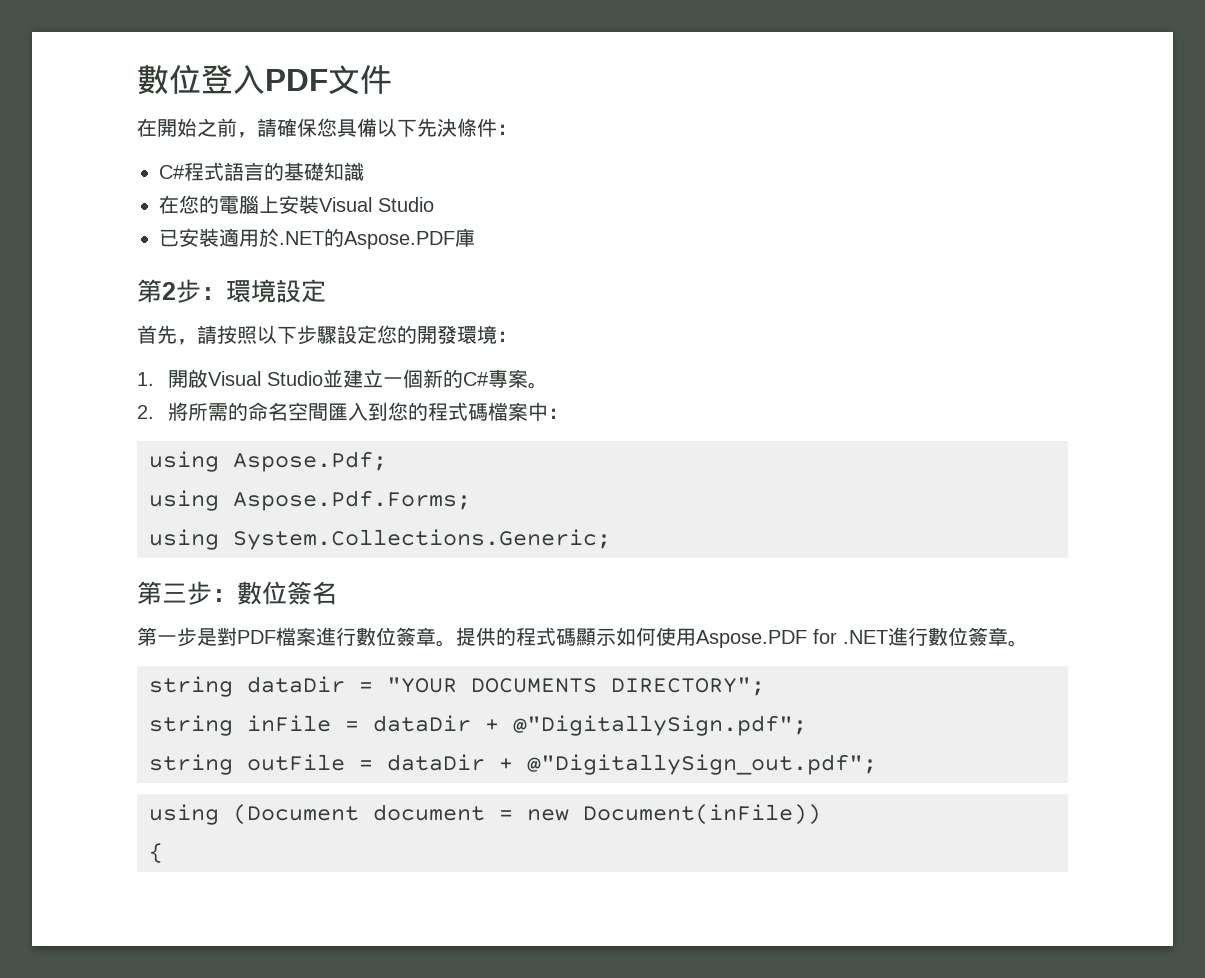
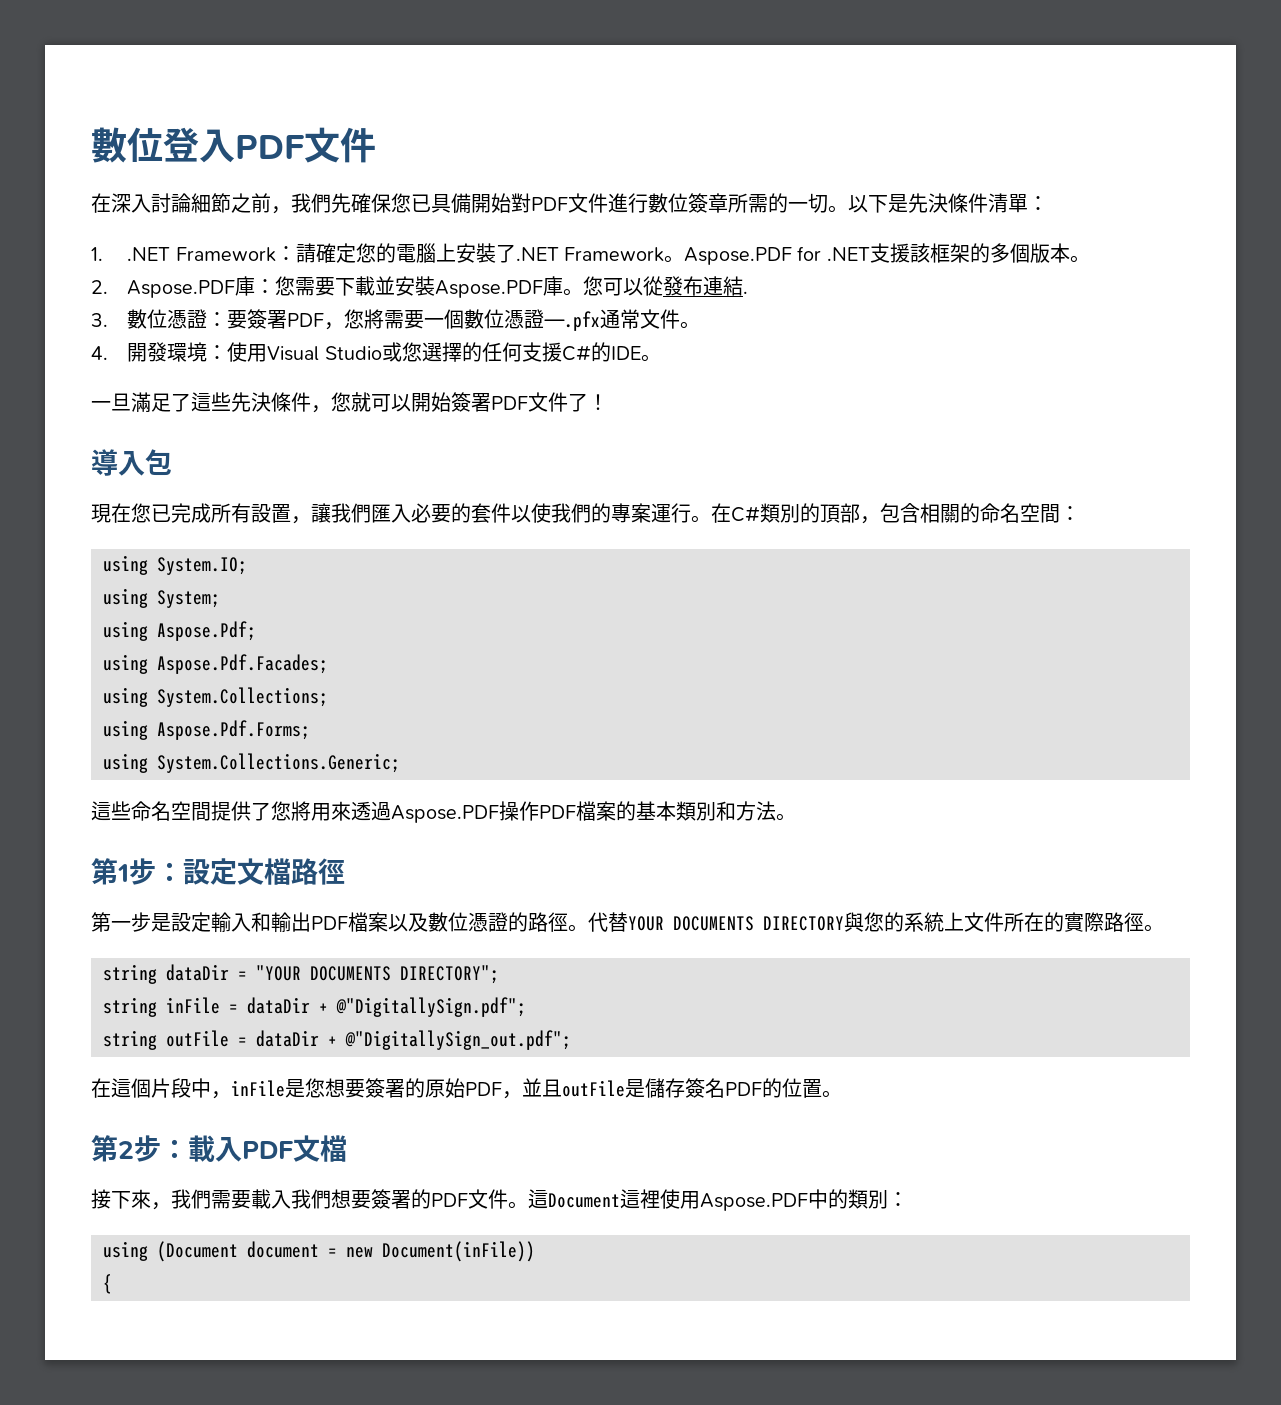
- 在開始之前，請確保您具備以下先決條件：
- C#程式語言的基礎知識
- 在您的電腦上安裝Visual Studio
- 已安裝適用於.NET的Aspose.PDF庫
- 第2步：環境設定
- 首先，請按照以下步驟設定您的開發環境：
- 1.開啟Visual Studio並建立一個新的C#專案。
- 2.將所需的命名空間匯入到您的程式碼檔案中：
+ 在深入討論細節之前，我們先確保您已具備開始對PDF文件進行數位簽章所需的一切。以下是先決條件清單：
+ 1. .NET Framework：請確定您的電腦上安裝了.NET Framework。Aspose.PDF for .NET支援該框架的多個版本。
+ 2. Aspose.PDF庫：您需要下載並安裝Aspose.PDF庫。您可以從發布連結.
+ 3.數位憑證：要簽署PDF，您將需要一個數位憑證—.pfx通常文件。
+ 4.開發環境：使用Visual Studio或您選擇的任何支援C#的IDE。
+ 一旦滿足了這些先決條件，您就可以開始簽署PDF文件了！
+ 導入包
+ 現在您已完成所有設置，讓我們匯入必要的套件以使我們的專案運行。在C#類別的頂部，包含相關的命名空間：
+ using System.IO;
+ using System;
  using Aspose.Pdf;
+ using Aspose.Pdf.Facades;
+ using System.Collections;
  using Aspose.Pdf.Forms;
  using System.Collections.Generic;
- 第三步：數位簽名
- 第一步是對PDF檔案進行數位簽章。提供的程式碼顯示如何使用Aspose.PDF for .NET進行數位簽章。
+ 這些命名空間提供了您將用來透過Aspose.PDF操作PDF檔案的基本類別和方法。
+ 第1步：設定文檔路徑
+ 第一步是設定輸入和輸出PDF檔案以及數位憑證的路徑。代替YOUR DOCUMENTS DIRECTORY與您的系統上文件所在的實際路徑。
+ 在這個片段中，inFile是您想要簽署的原始PDF，並且outFile是儲存簽名PDF的位置。
+ 第2步：載入PDF文檔
+ 接下來，我們需要載入我們想要簽署的PDF文件。這Document這裡使用Aspose.PDF中的類別：

